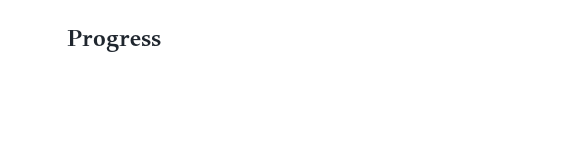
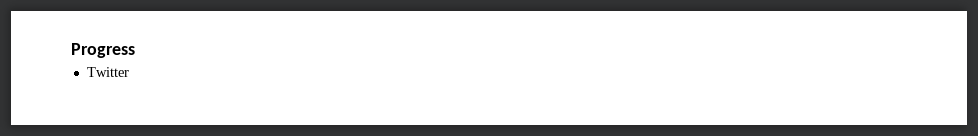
+ Twitter

